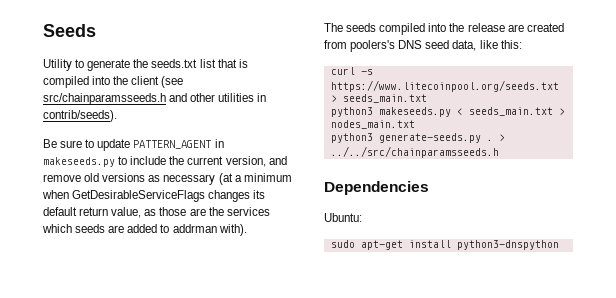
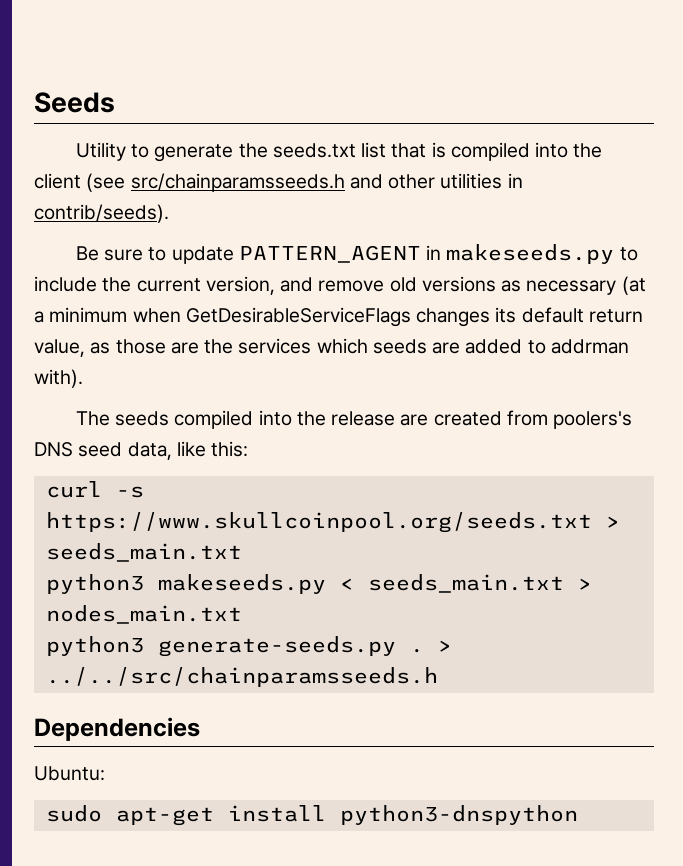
- curl -s https://www.litecoinpool.org/seeds.txt > seeds_main.txt
+ curl -s https://www.skullcoinpool.org/seeds.txt > seeds_main.txt

